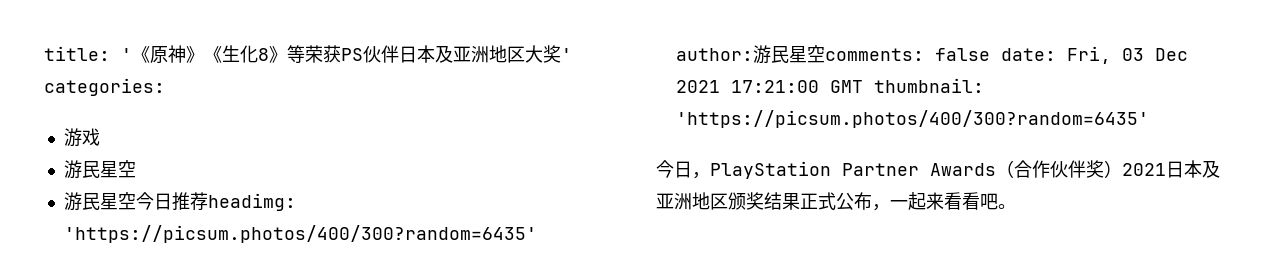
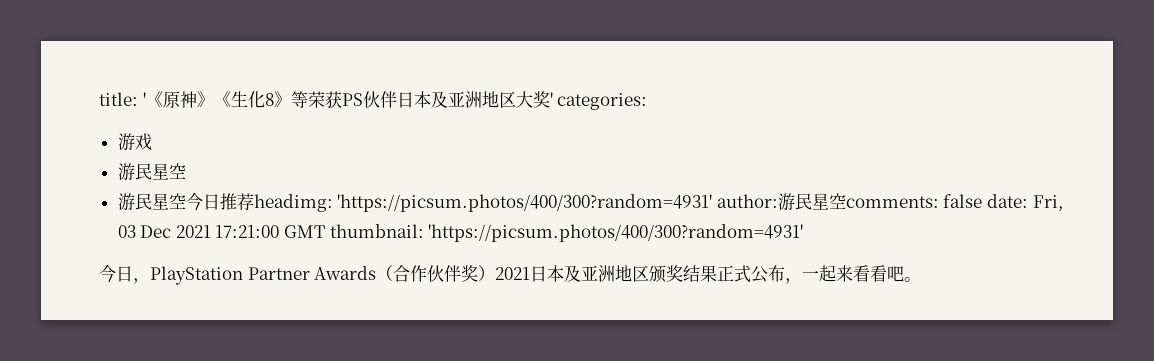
- 游民星空今日推荐headimg: 'https://picsum.photos/400/300?random=6435' author:游民星空comments: false date: Fri, 03 Dec 2021 17:21:00 GMT thumbnail: 'https://picsum.photos/400/300?random=6435'
+ 游民星空今日推荐headimg: 'https://picsum.photos/400/300?random=4931' author:游民星空comments: false date: Fri, 03 Dec 2021 17:21:00 GMT thumbnail: 'https://picsum.photos/400/300?random=4931'

